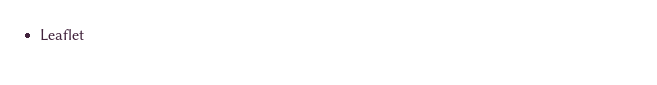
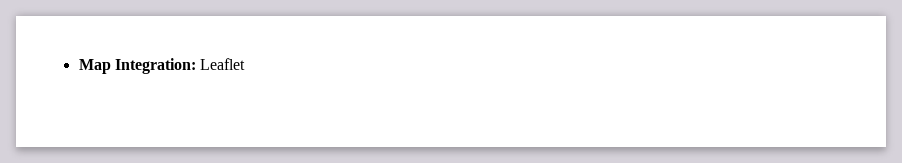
- Leaflet
+ Map Integration: Leaflet

